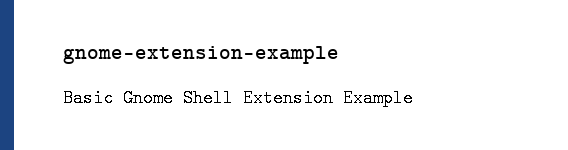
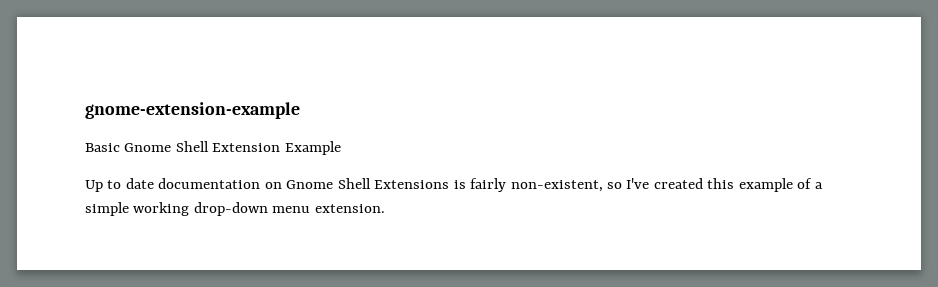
+ Up to date documentation on Gnome Shell Extensions is fairly non-existent, so I've created this example of a simple working drop-down menu extension.

